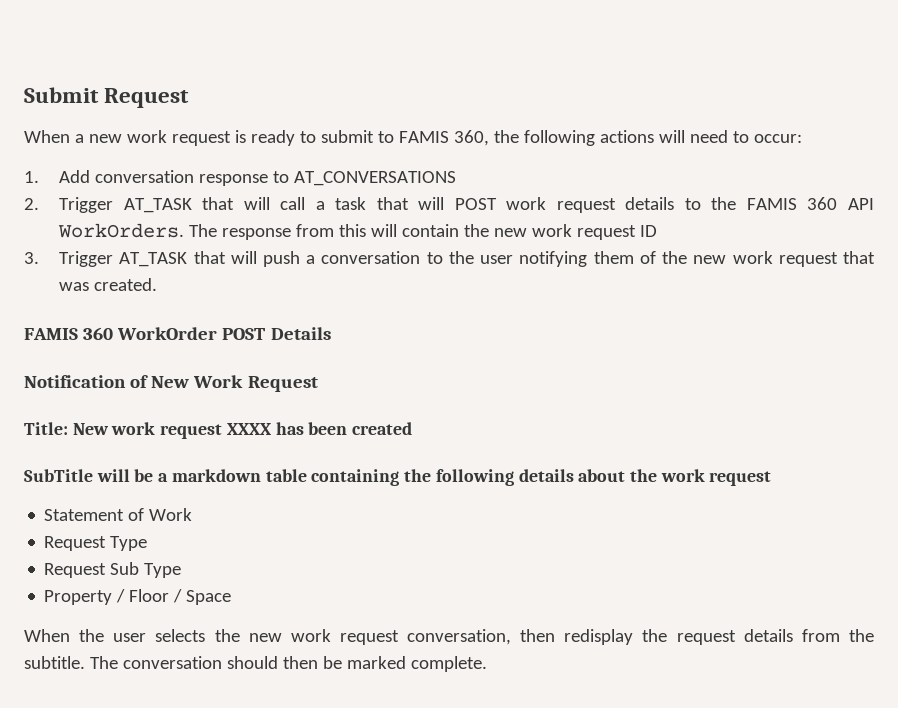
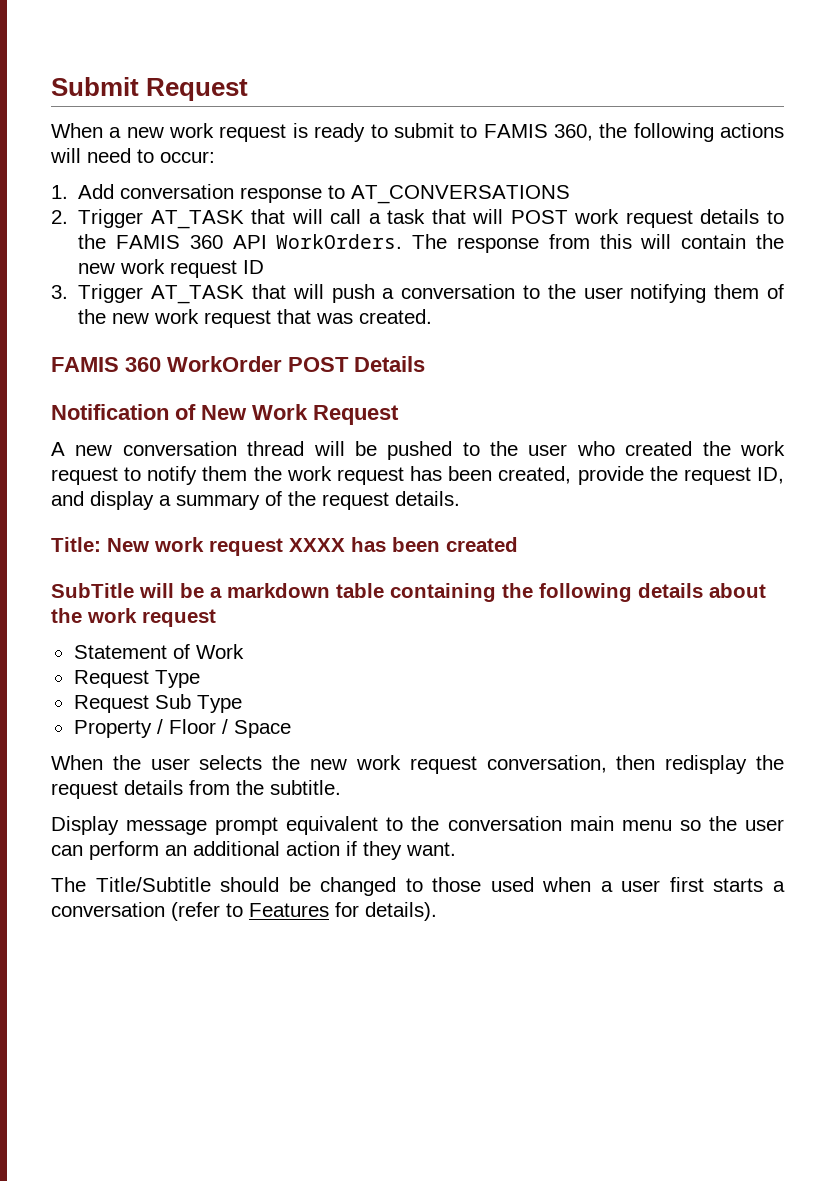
+ A new conversation thread will be pushed to the user who created the work request to notify them the work request has been created, provide the request ID, and display a summary of the request details.
- When the user selects the new work request conversation, then redisplay the request details from the subtitle. The conversation should then be marked complete.
+ When the user selects the new work request conversation, then redisplay the request details from the subtitle.
+ Display message prompt equivalent to the conversation main menu so the user can perform an additional action if they want.
+ The Title/Subtitle should be changed to those used when a user first starts a conversation (refer to Features for details).

